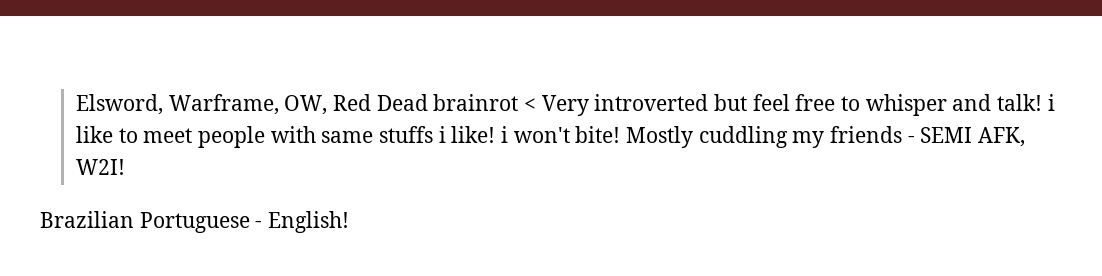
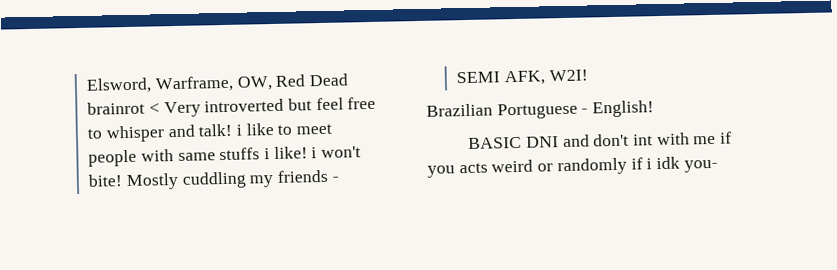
+ BASIC DNI and don't int with me if you acts weird or randomly if i idk you-

